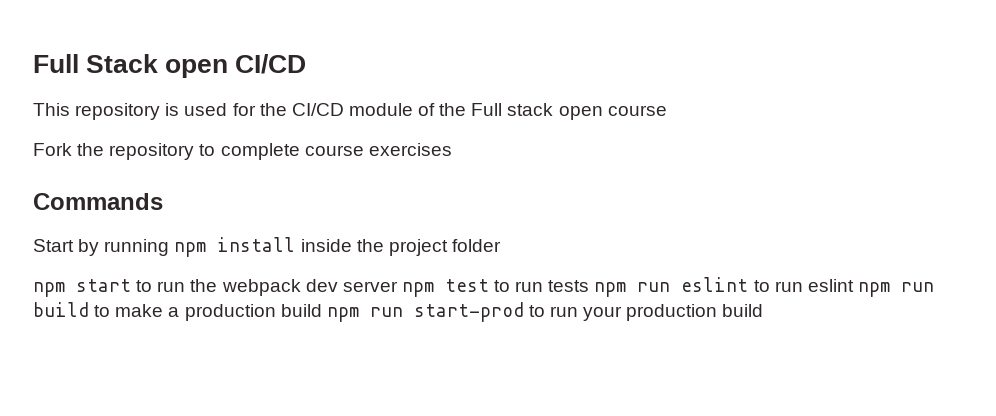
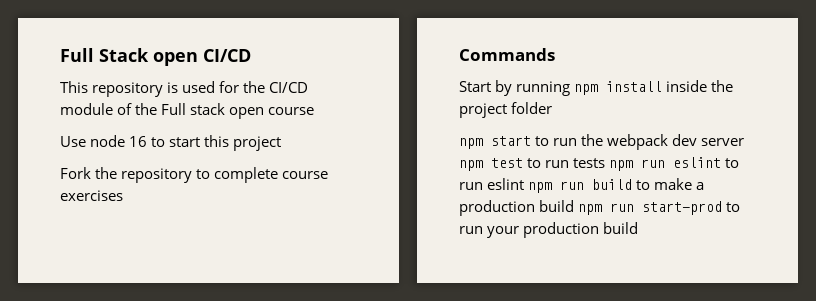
+ Use node 16 to start this project

